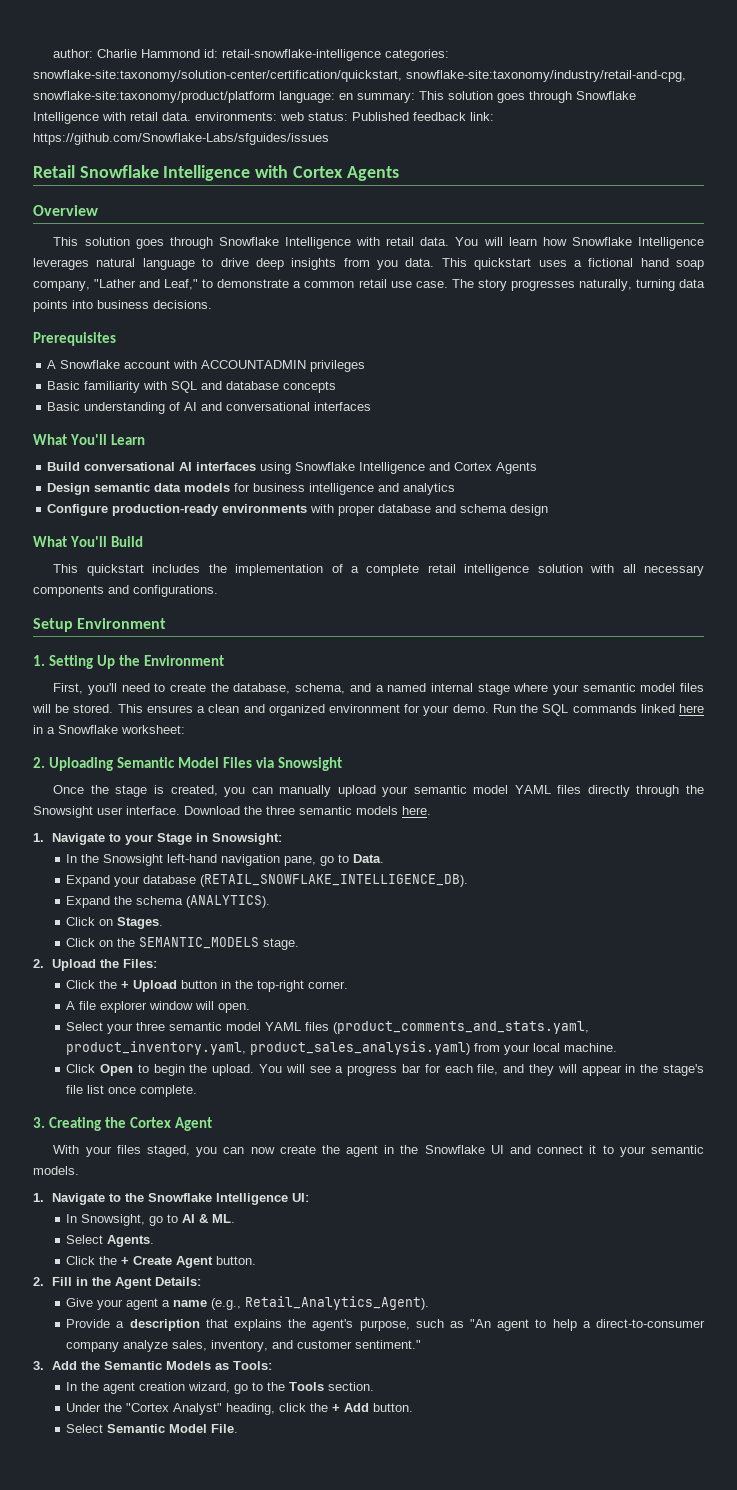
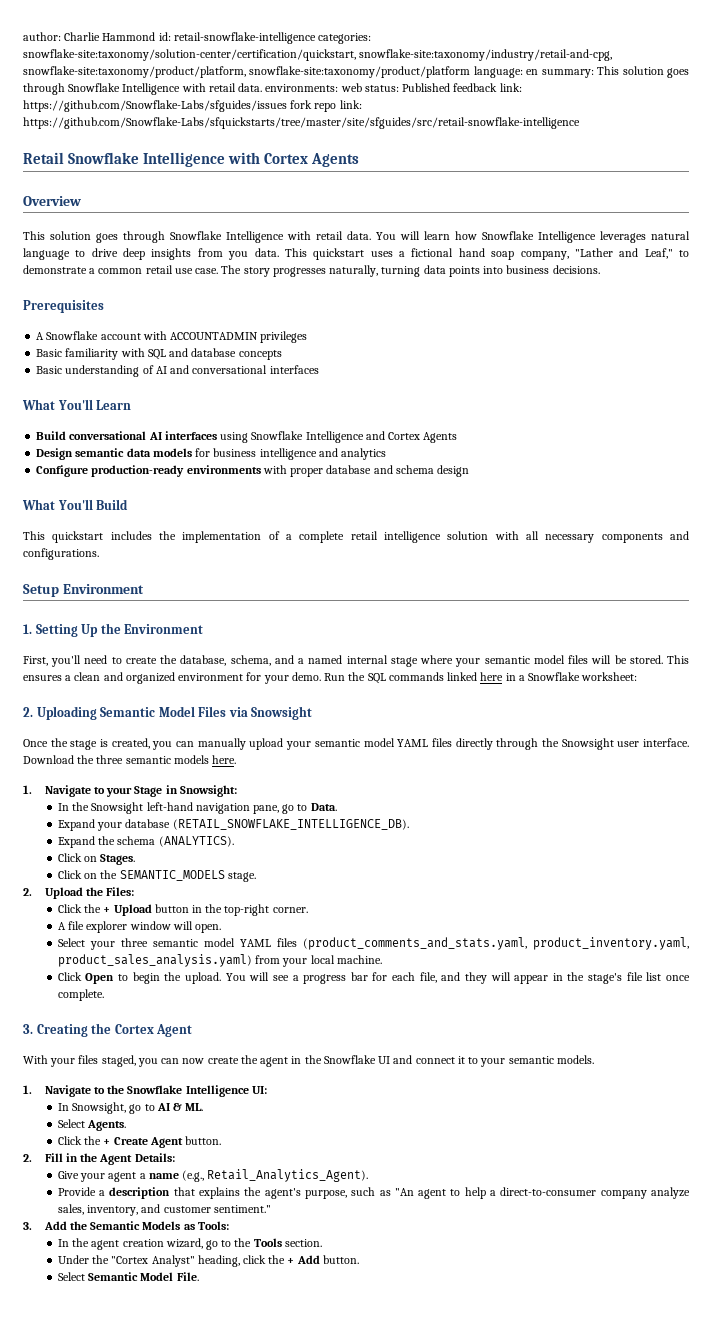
- author: Charlie Hammond id: retail-snowflake-intelligence categories: snowflake-site:taxonomy/solution-center/certification/quickstart, snowflake-site:taxonomy/industry/retail-and-cpg, snowflake-site:taxonomy/product/platform language: en summary: This solution goes through Snowflake Intelligence with retail data. environments: web status: Published feedback link: https://github.com/Snowflake-Labs/sfguides/issues
+ author: Charlie Hammond id: retail-snowflake-intelligence categories: snowflake-site:taxonomy/solution-center/certification/quickstart, snowflake-site:taxonomy/industry/retail-and-cpg, snowflake-site:taxonomy/product/platform, snowflake-site:taxonomy/product/platform language: en summary: This solution goes through Snowflake Intelligence with retail data. environments: web status: Published feedback link: https://github.com/Snowflake-Labs/sfguides/issues fork repo link: https://github.com/Snowflake-Labs/sfquickstarts/tree/master/site/sfguides/src/retail-snowflake-intelligence

